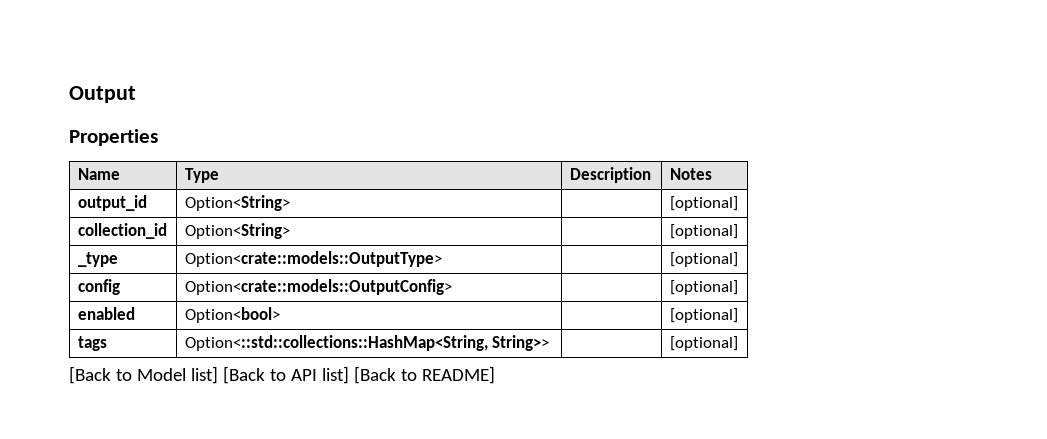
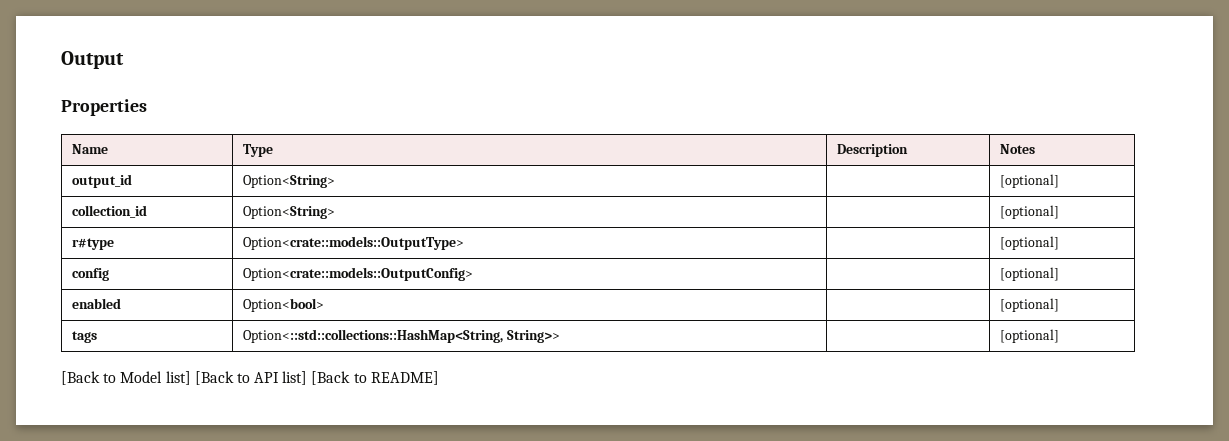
- _type | Option<crate::models::OutputType> | | [optional]
+ r#type | Option<crate::models::OutputType> | | [optional]

